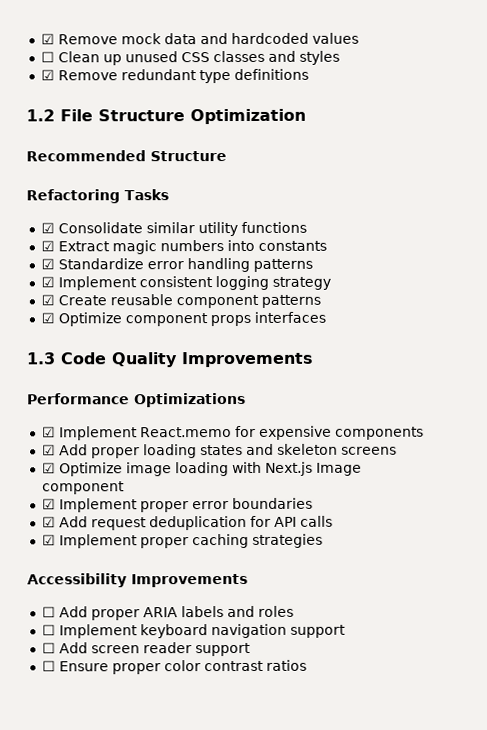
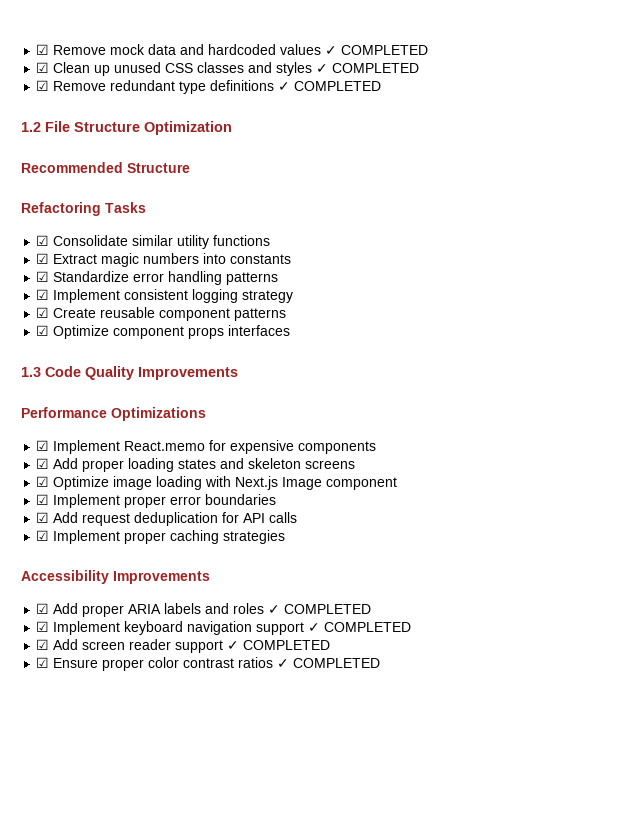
- ☑ Remove mock data and hardcoded values
- ☐ Clean up unused CSS classes and styles
+ ☑ Remove mock data and hardcoded values ✓ COMPLETED
+ ☑ Clean up unused CSS classes and styles ✓ COMPLETED
- ☑ Remove redundant type definitions
+ ☑ Remove redundant type definitions ✓ COMPLETED
- ☐ Add proper ARIA labels and roles
- ☐ Implement keyboard navigation support
- ☐ Add screen reader support
- ☐ Ensure proper color contrast ratios
+ ☑ Add proper ARIA labels and roles ✓ COMPLETED
+ ☑ Implement keyboard navigation support ✓ COMPLETED
+ ☑ Add screen reader support ✓ COMPLETED
+ ☑ Ensure proper color contrast ratios ✓ COMPLETED

